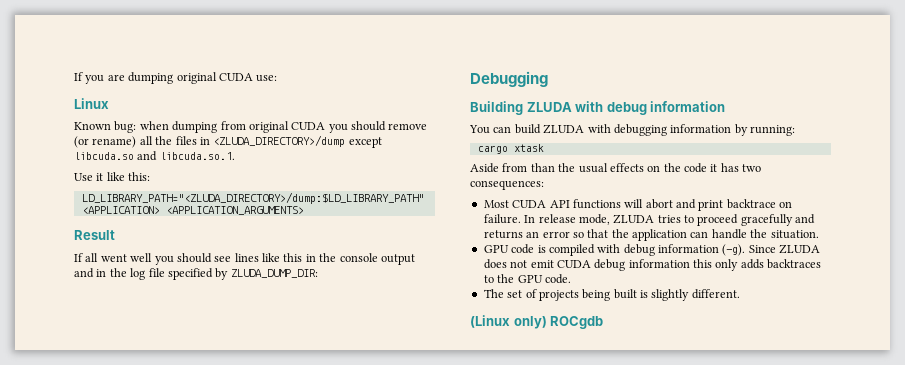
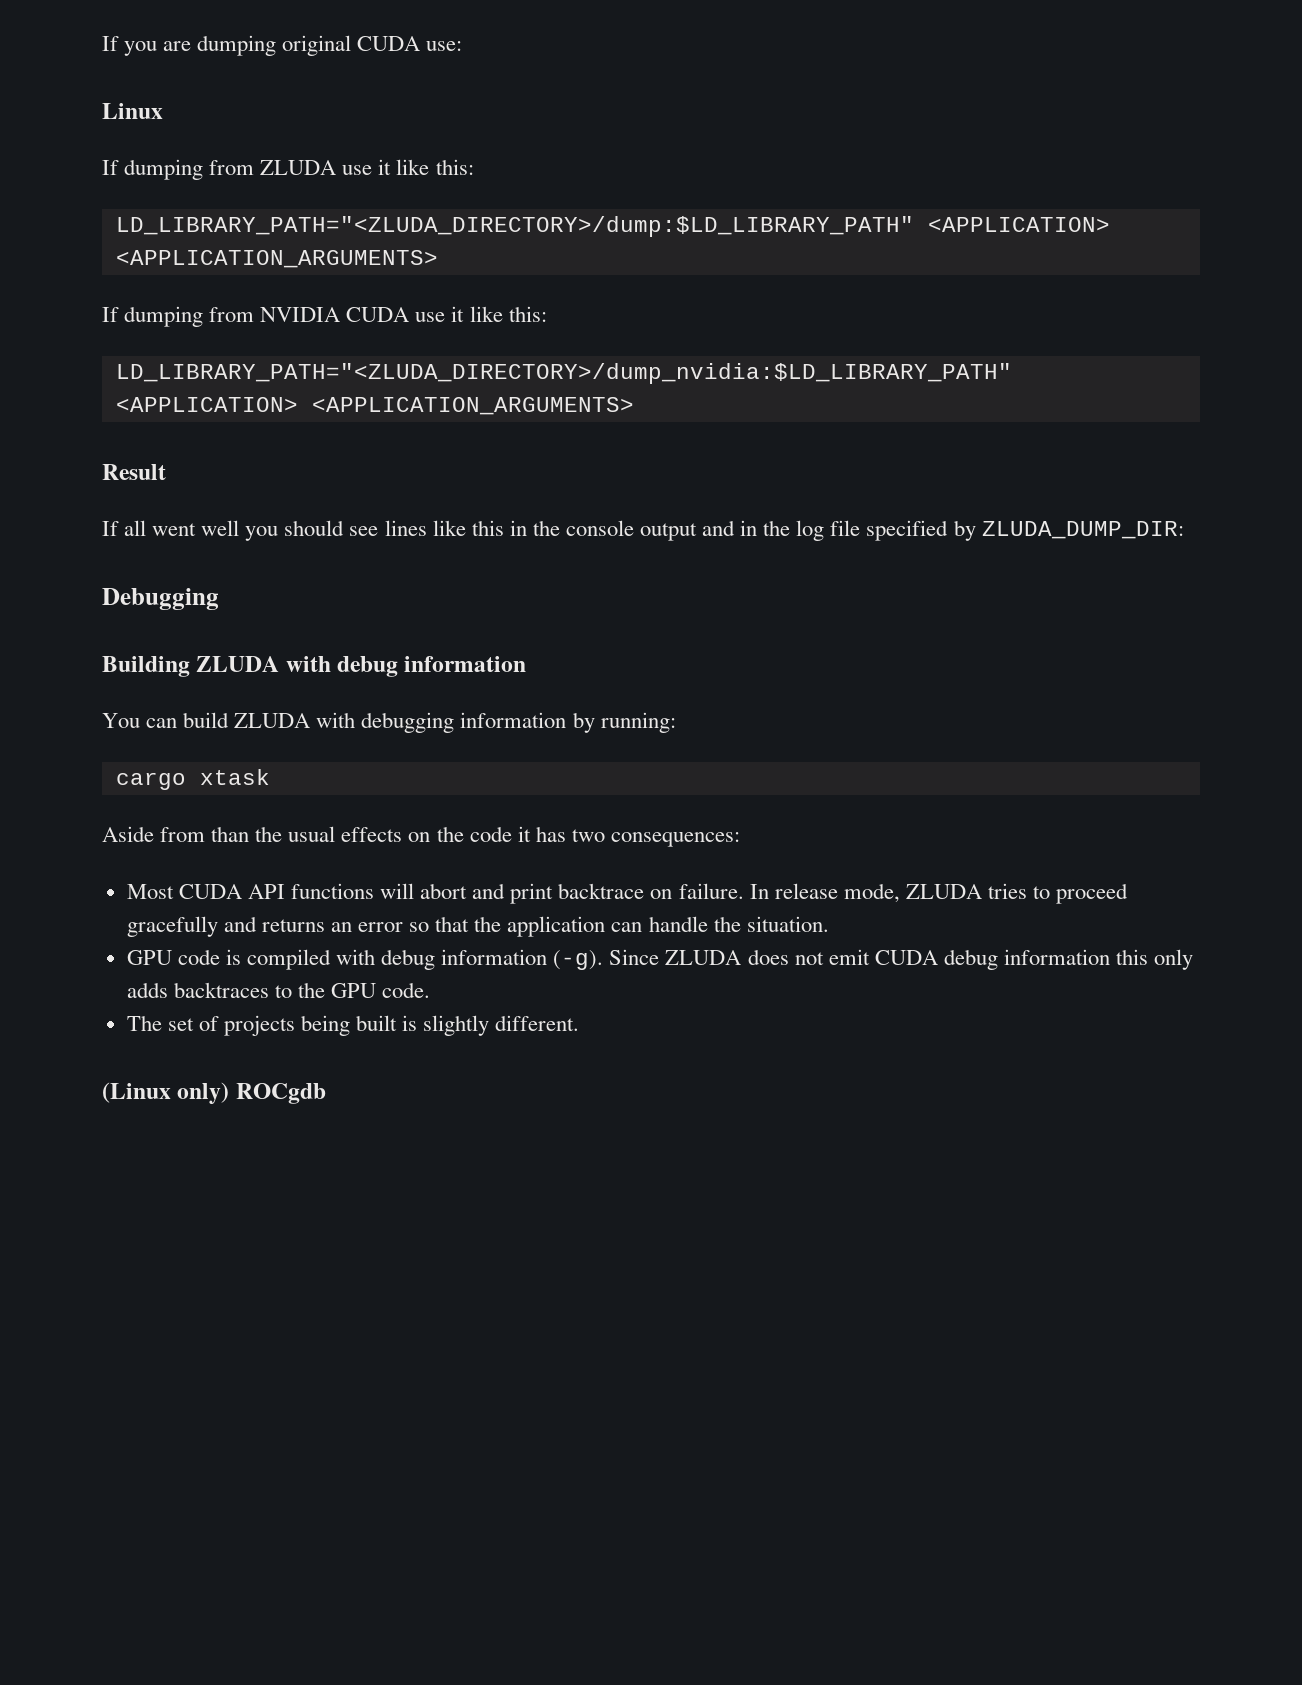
- Known bug: when dumping from original CUDA you should remove (or rename) all the files in <ZLUDA_DIRECTORY>/dump except libcuda.so and libcuda.so.1.
- Use it like this:
+ If dumping from ZLUDA use it like this:
+ If dumping from NVIDIA CUDA use it like this:
+ LD_LIBRARY_PATH="<ZLUDA_DIRECTORY>/dump_nvidia:$LD_LIBRARY_PATH" <APPLICATION> <APPLICATION_ARGUMENTS>

